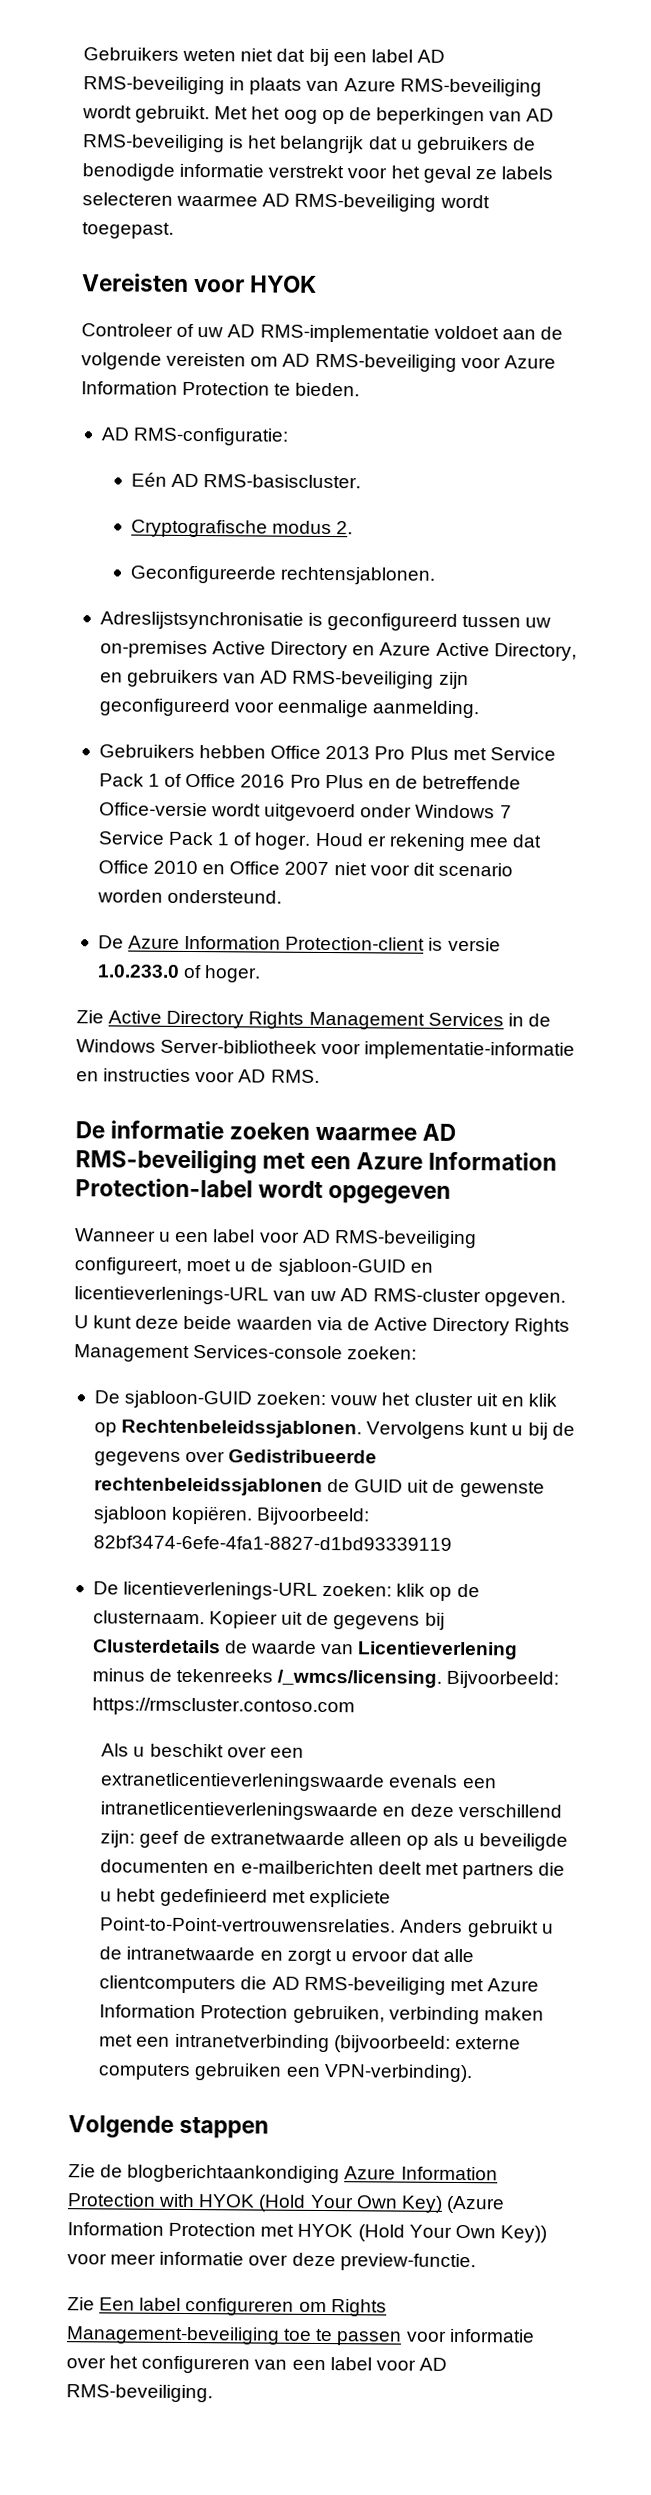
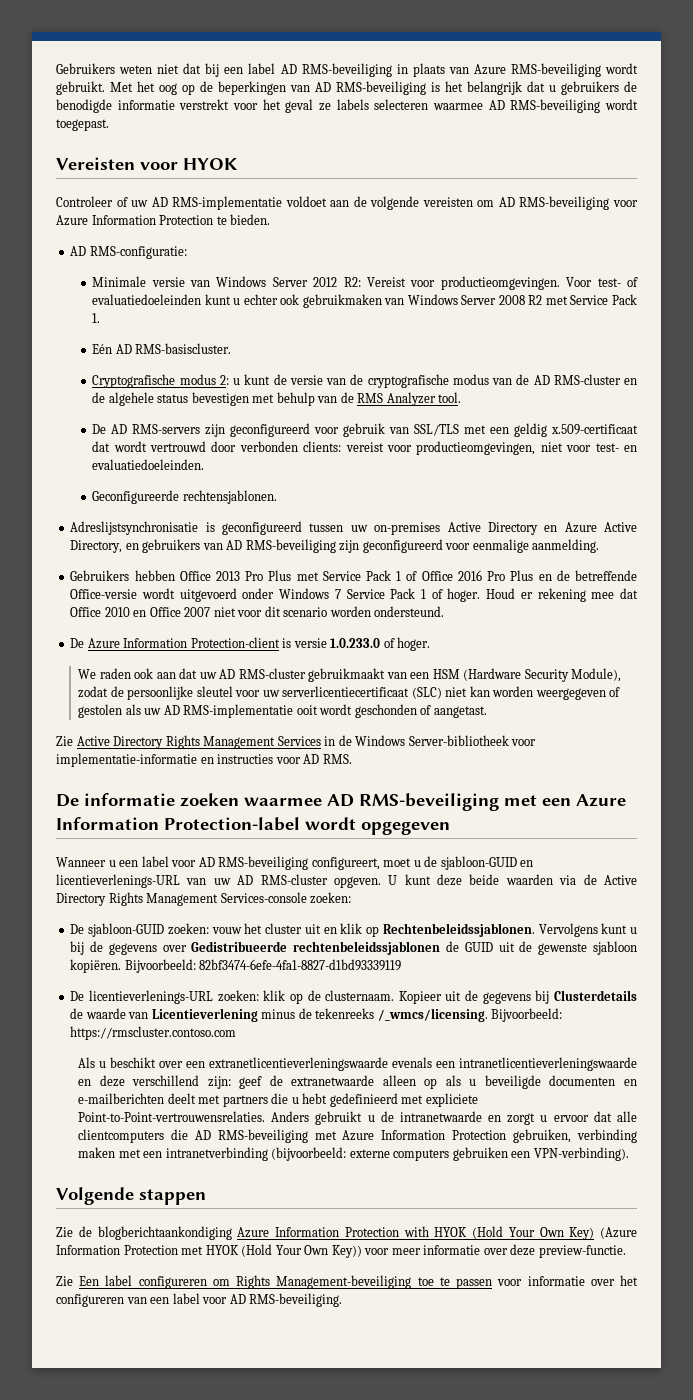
+ Minimale versie van Windows Server 2012 R2: Vereist voor productieomgevingen. Voor test- of evaluatiedoeleinden kunt u echter ook gebruikmaken van Windows Server 2008 R2 met Service Pack 1.
- Cryptografische modus 2.
+ Cryptografische modus 2: u kunt de versie van de cryptografische modus van de AD RMS-cluster en de algehele status bevestigen met behulp van de RMS Analyzer tool.
+ De AD RMS-servers zijn geconfigureerd voor gebruik van SSL/TLS met een geldig x.509-certificaat dat wordt vertrouwd door verbonden clients: vereist voor productieomgevingen, niet voor test- en evaluatiedoeleinden.
+ We raden ook aan dat uw AD RMS-cluster gebruikmaakt van een HSM (Hardware Security Module), zodat de persoonlijke sleutel voor uw serverlicentiecertificaat (SLC) niet kan worden weergegeven of gestolen als uw AD RMS-implementatie ooit wordt geschonden of aangetast.

